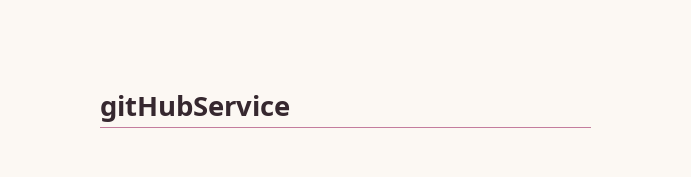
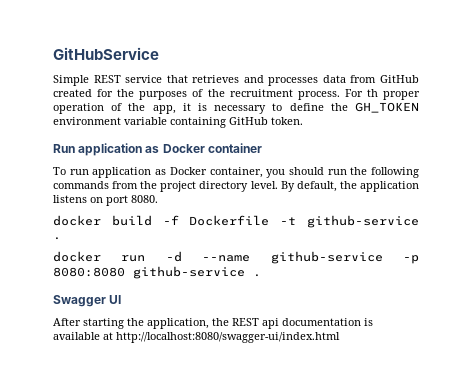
- gitHubService
+ GitHubService
+ Simple REST service that retrieves and processes data from GitHub created for the purposes of the recruitment process. For th proper operation of the app, it is necessary to define the GH_TOKEN environment variable containing GitHub token.
+ Run application as Docker container
+ To run application as Docker container, you should run the following commands from the project directory level. By default, the application listens on port 8080.
+ docker build -f Dockerfile -t github-service .
+ docker run -d --name github-service -p 8080:8080 github-service .
+ Swagger UI
+ After starting the application, the REST api documentation is available at http://localhost:8080/swagger-ui/index.html

